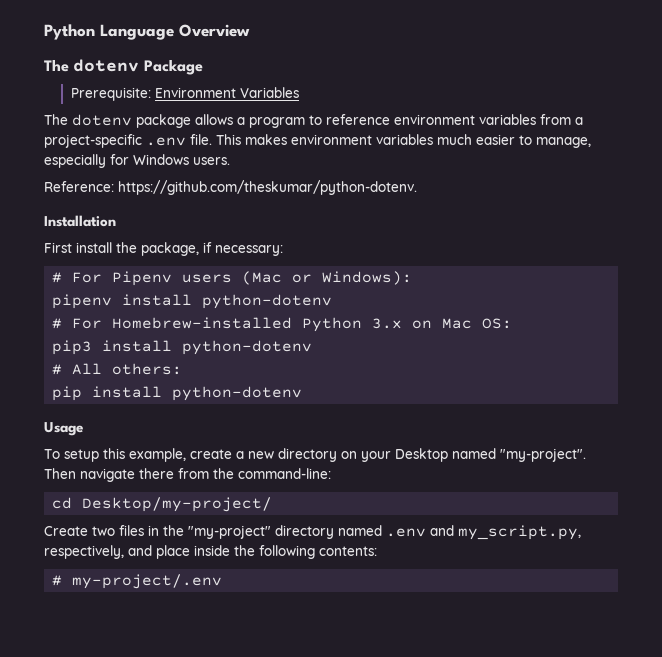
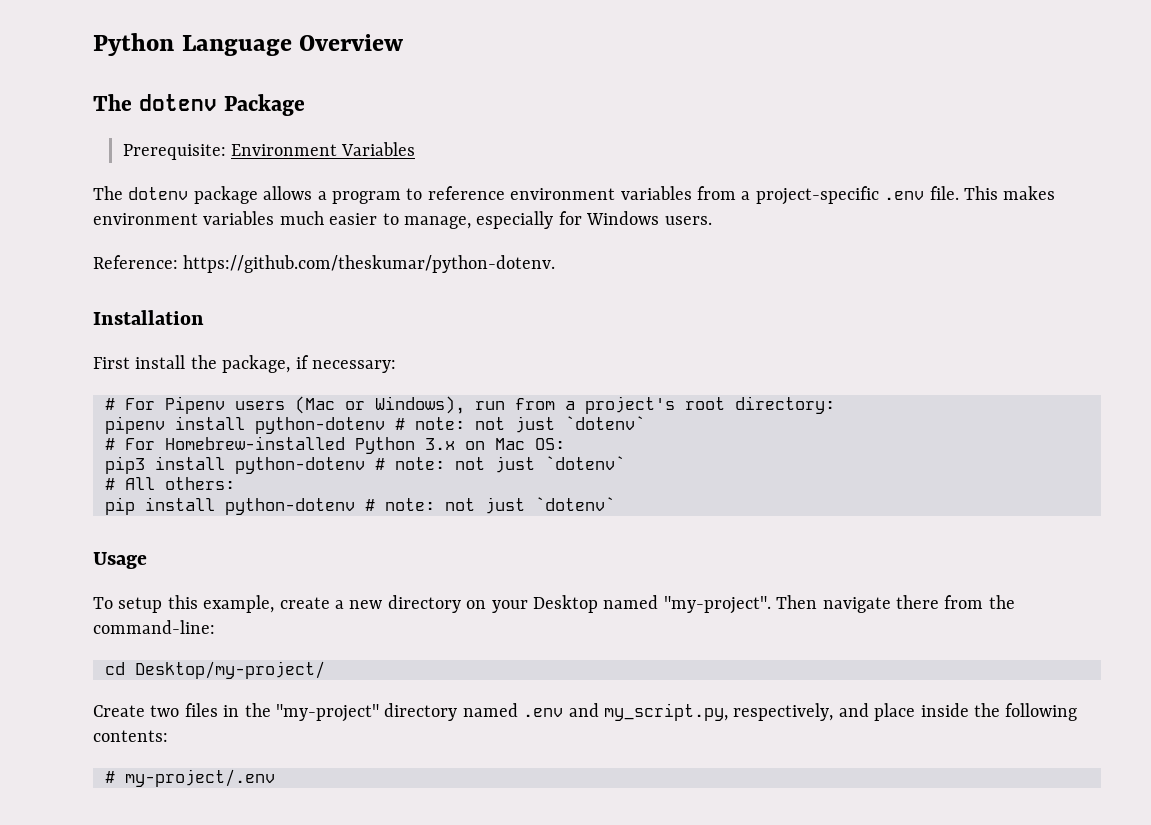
- # For Pipenv users (Mac or Windows):
- pipenv install python-dotenv
+ # For Pipenv users (Mac or Windows), run from a project's root directory:
+ pipenv install python-dotenv # note: not just `dotenv`
- pip3 install python-dotenv
+ pip3 install python-dotenv # note: not just `dotenv`
- pip install python-dotenv
+ pip install python-dotenv # note: not just `dotenv`

